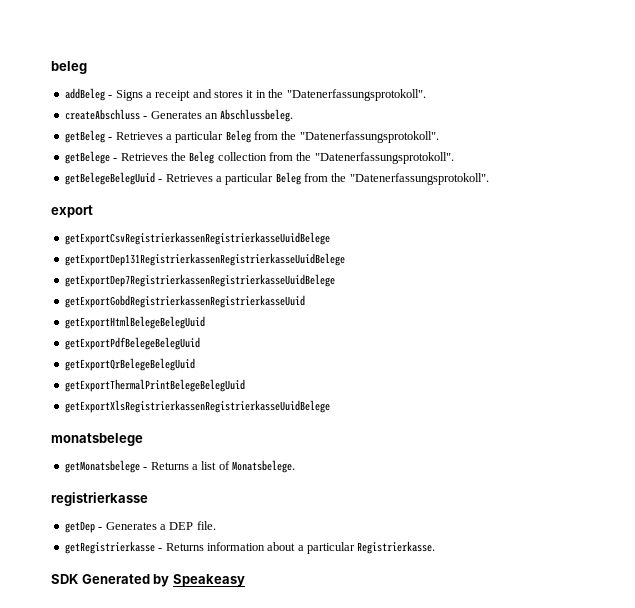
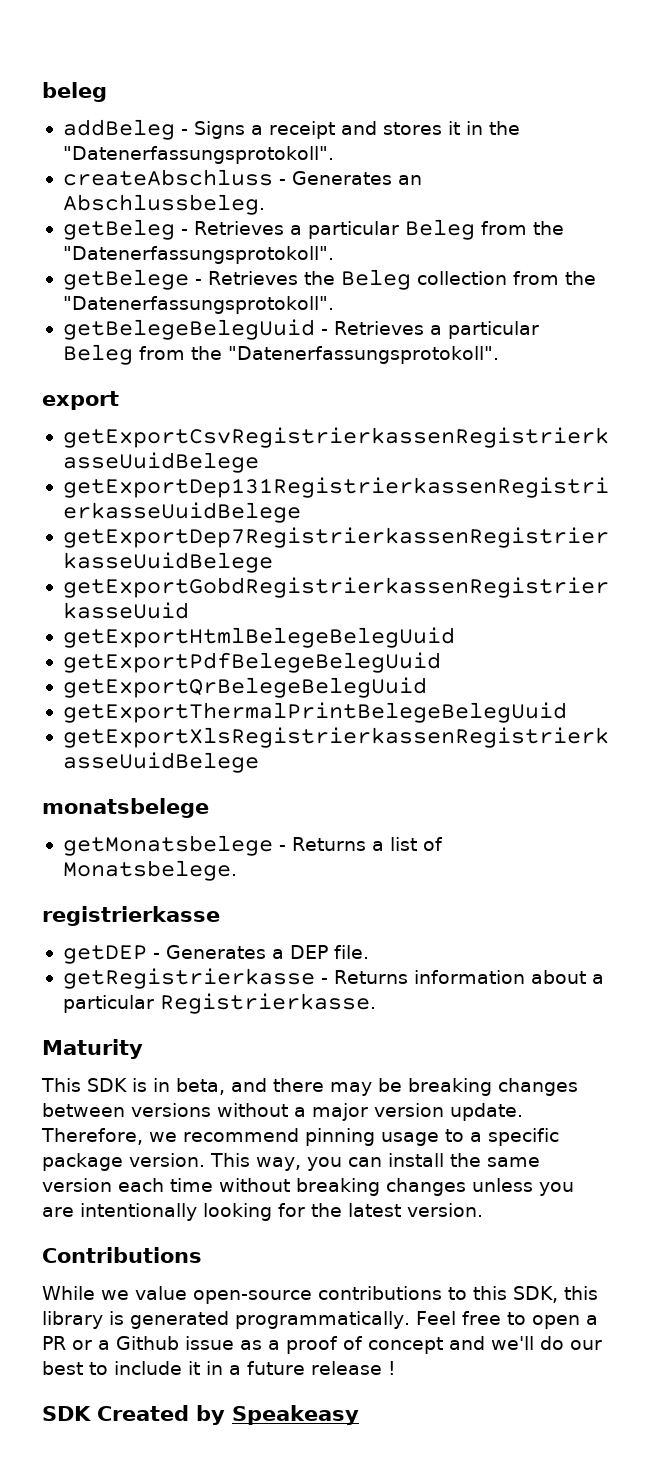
- getDep - Generates a DEP file.
+ getDEP - Generates a DEP file.
- SDK Generated by Speakeasy
+ Maturity
+ This SDK is in beta, and there may be breaking changes between versions without a major version update. Therefore, we recommend pinning usage to a specific package version. This way, you can install the same version each time without breaking changes unless you are intentionally looking for the latest version.
+ Contributions
+ While we value open-source contributions to this SDK, this library is generated programmatically. Feel free to open a PR or a Github issue as a proof of concept and we'll do our best to include it in a future release !
+ SDK Created by Speakeasy

